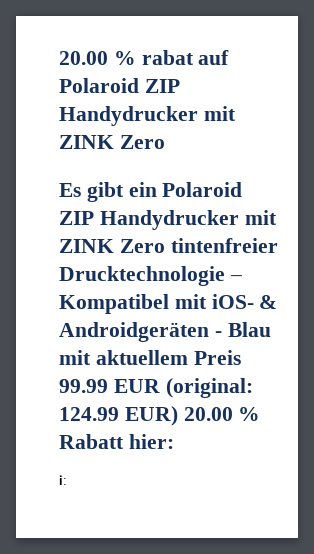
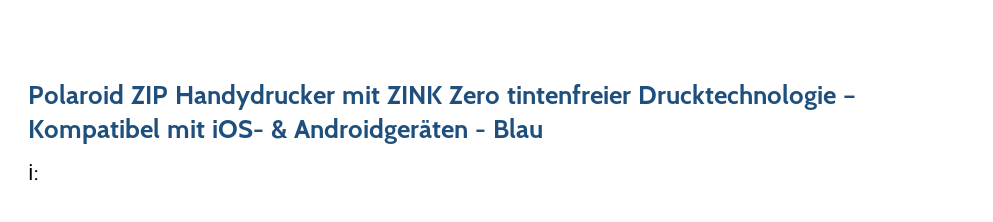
- 20.00 % rabat auf Polaroid ZIP Handydrucker mit ZINK Zero
- Es gibt ein Polaroid ZIP Handydrucker mit ZINK Zero tintenfreier Drucktechnologie – Kompatibel mit iOS- & Androidgeräten - Blau mit aktuellem Preis 99.99 EUR (original: 124.99 EUR) 20.00 % Rabatt hier:
+ Polaroid ZIP Handydrucker mit ZINK Zero tintenfreier Drucktechnologie – Kompatibel mit iOS- & Androidgeräten - Blau

